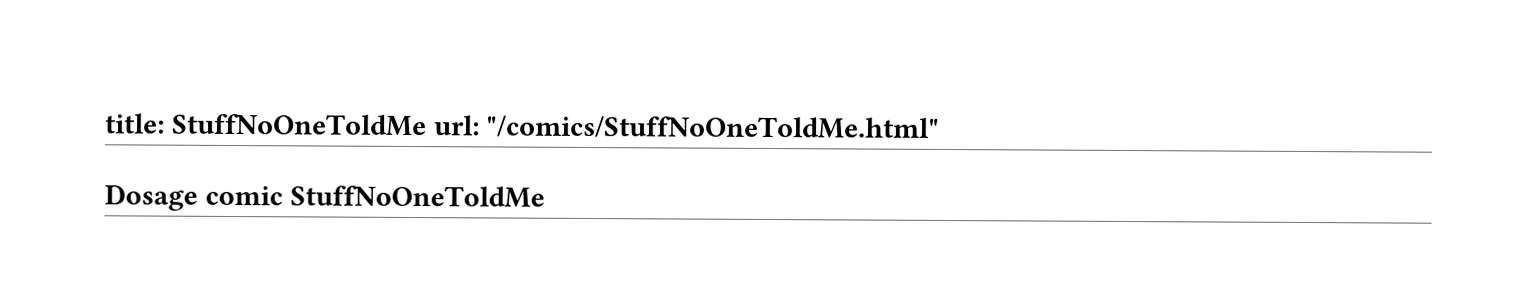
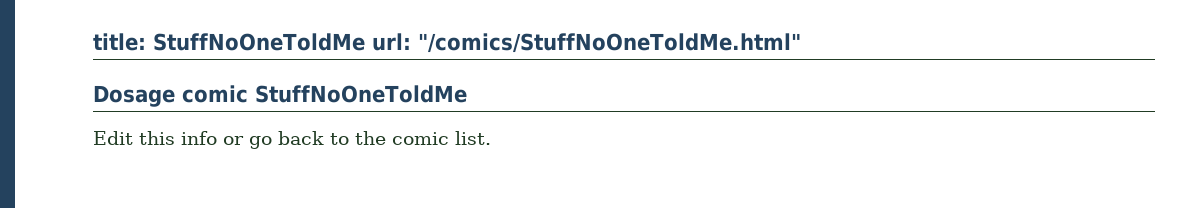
+ Edit this info or go back to the comic list.

